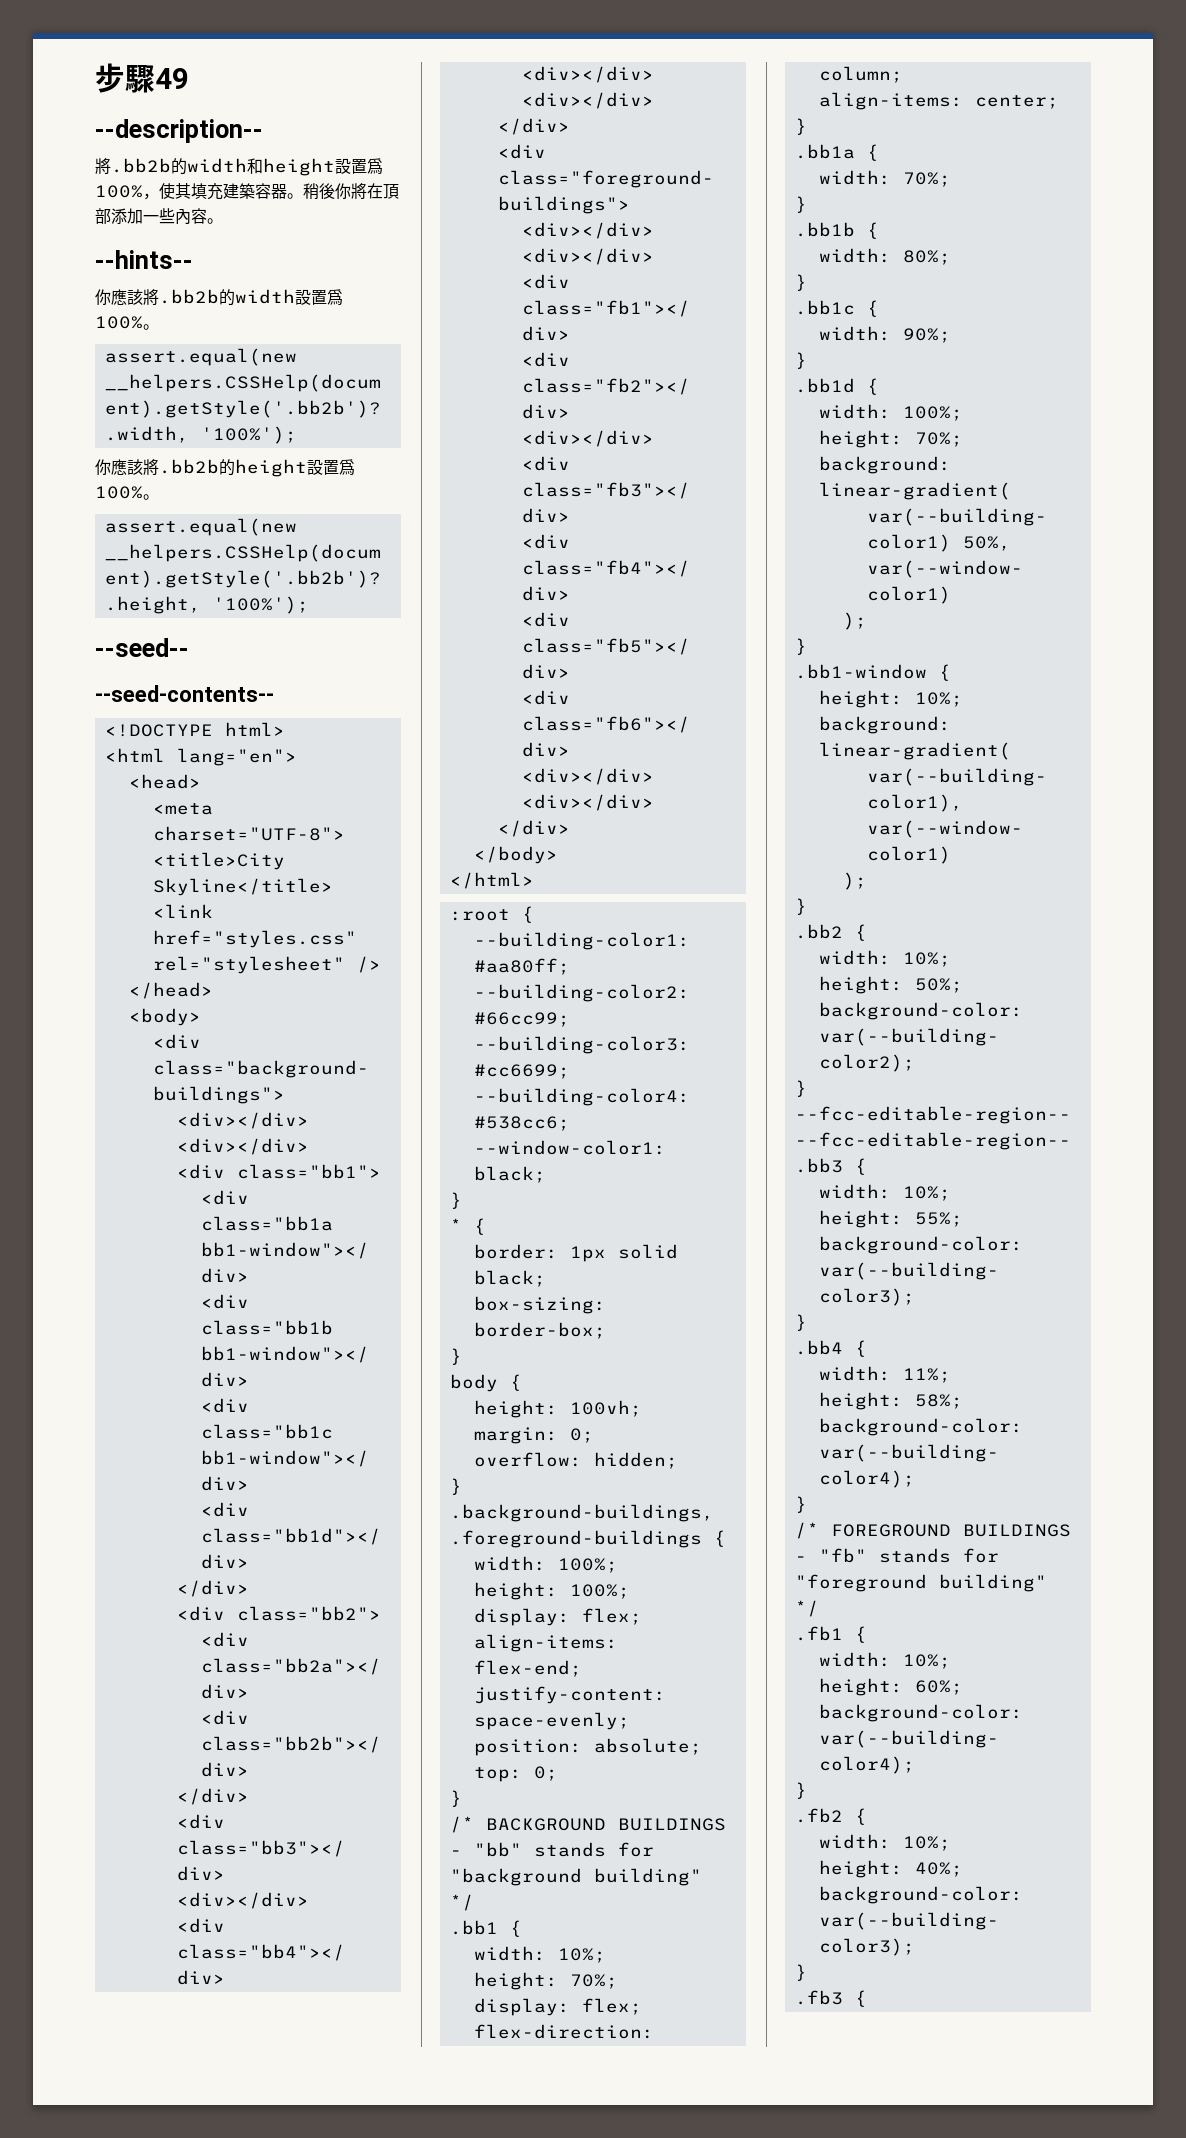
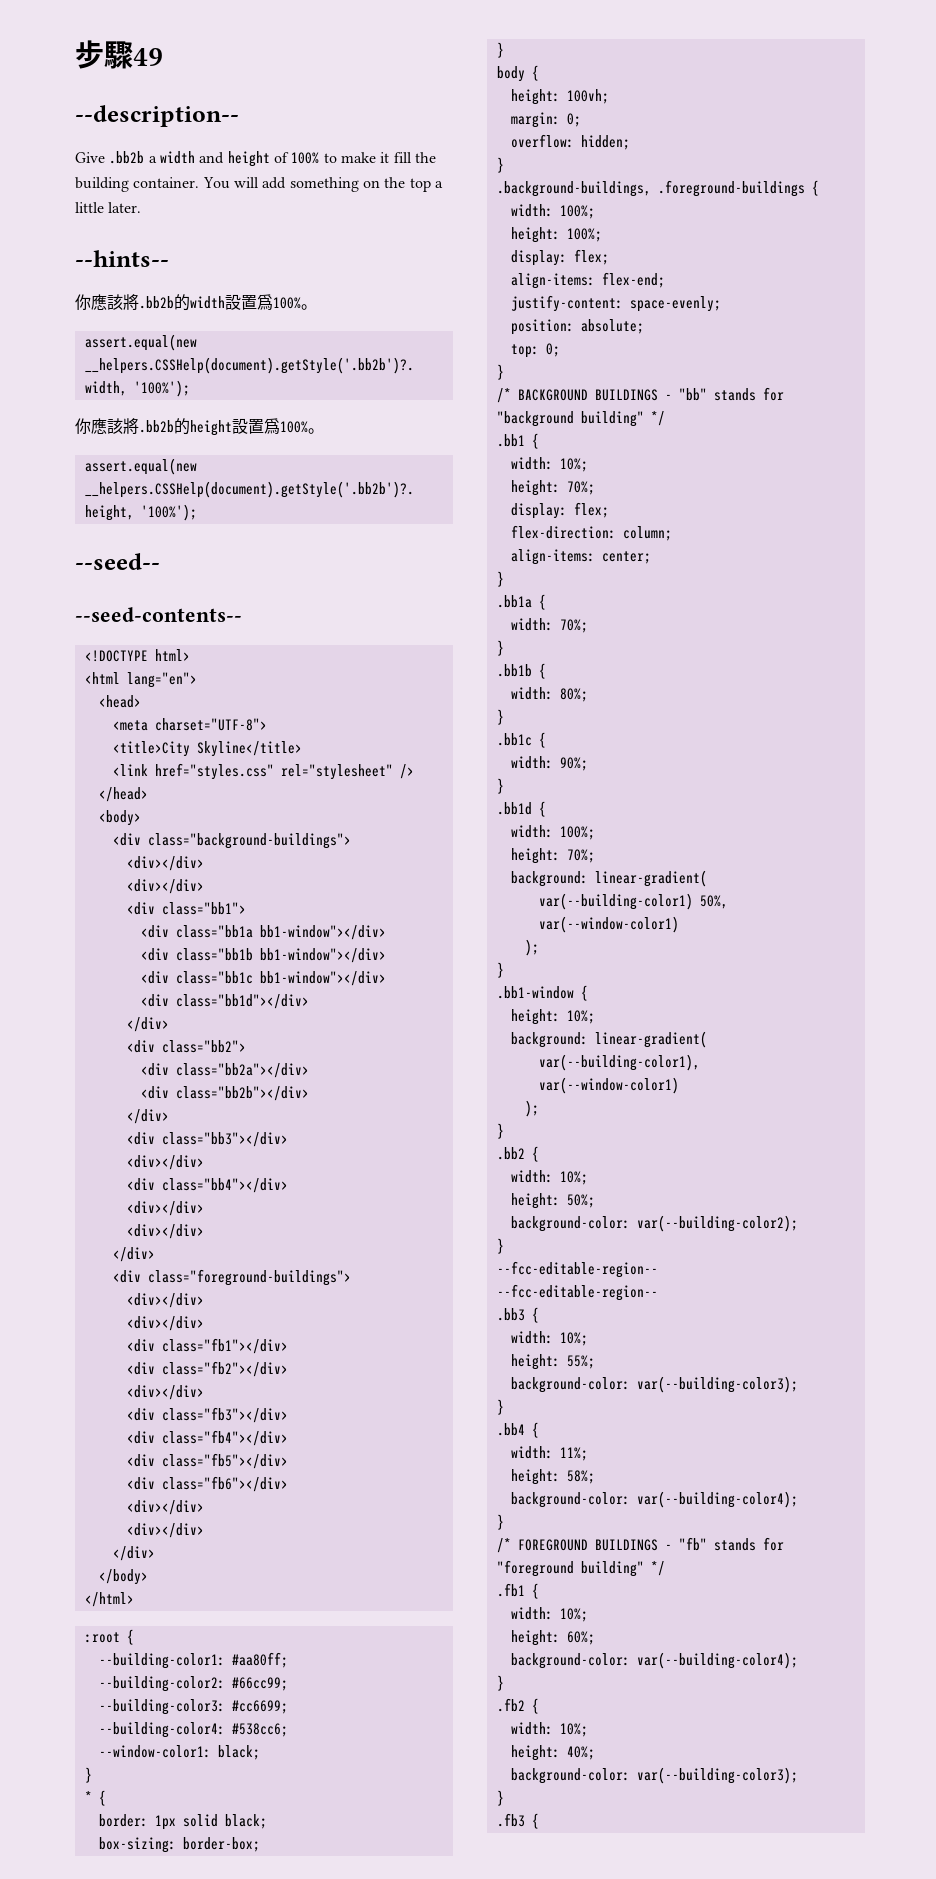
- 將.bb2b的width和height設置爲100%，使其填充建築容器。稍後你將在頂部添加一些內容。
+ Give .bb2b a width and height of 100% to make it fill the building container. You will add something on the top a little later.

